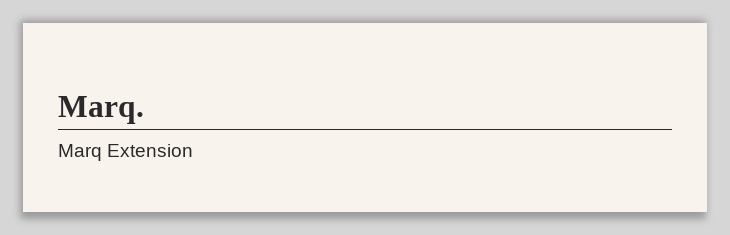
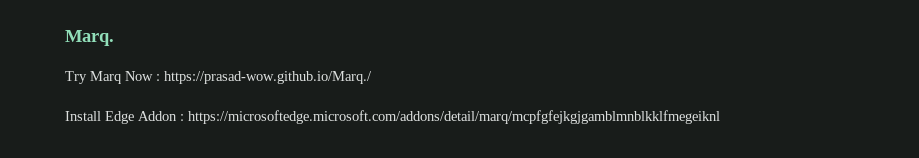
- Marq Extension
+ Try Marq Now : https://prasad-wow.github.io/Marq./
+ Install Edge Addon : https://microsoftedge.microsoft.com/addons/detail/marq/mcpfgfejkgjgamblmnblkklfmegeiknl

